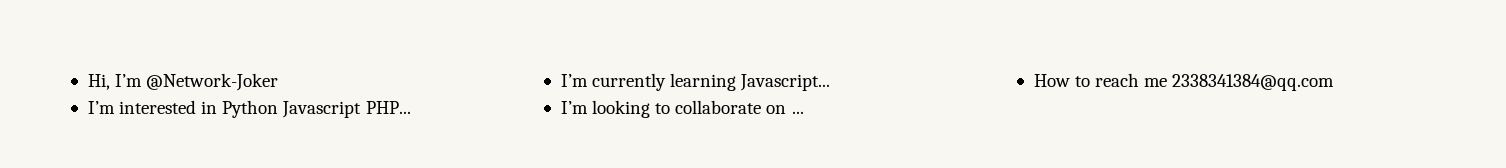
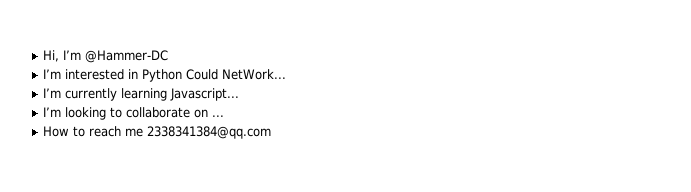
- Hi, I’m @Network-Joker
+ Hi, I’m @Hammer-DC
- I’m interested in Python Javascript PHP...
+ I’m interested in Python Could NetWork...

